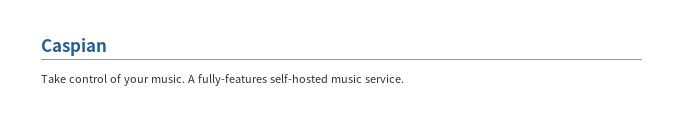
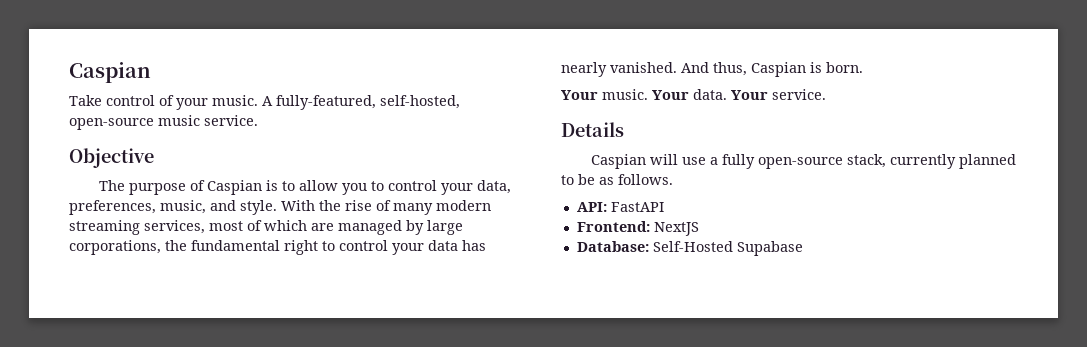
- A fully-features self-hosted music service.
+ A fully-featured, self-hosted, open-source music service.
+ Objective
+ The purpose of Caspian is to allow you to control your data, preferences, music, and style. With the rise of many modern streaming services, most of which are managed by large corporations, the fundamental right to control your data has nearly vanished. And thus, Caspian is born.
+ Your music. Your data. Your service.
+ Details
+ Caspian will use a fully open-source stack, currently planned to be as follows.
+ API: FastAPI
+ Frontend: NextJS
+ Database: Self-Hosted Supabase

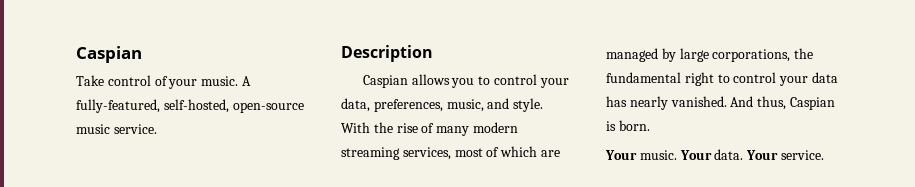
- Objective
- The purpose of Caspian is to allow you to control your data, preferences, music, and style.
+ Description
+ Caspian allows you to control your data, preferences, music, and style.
- Details
- Caspian will use a fully open-source stack, currently planned to be as follows.
- API: FastAPI
- Frontend: NextJS
- Database: Self-Hosted Supabase

